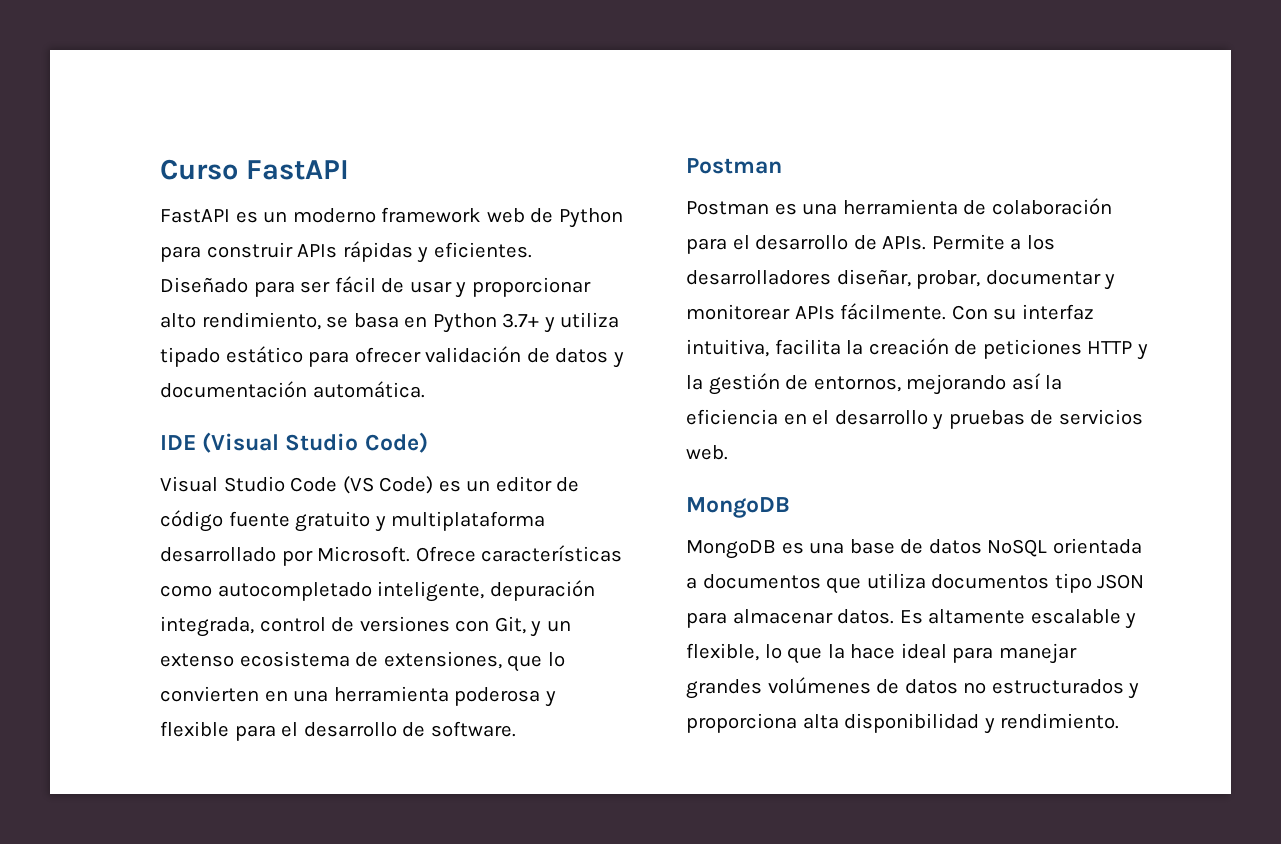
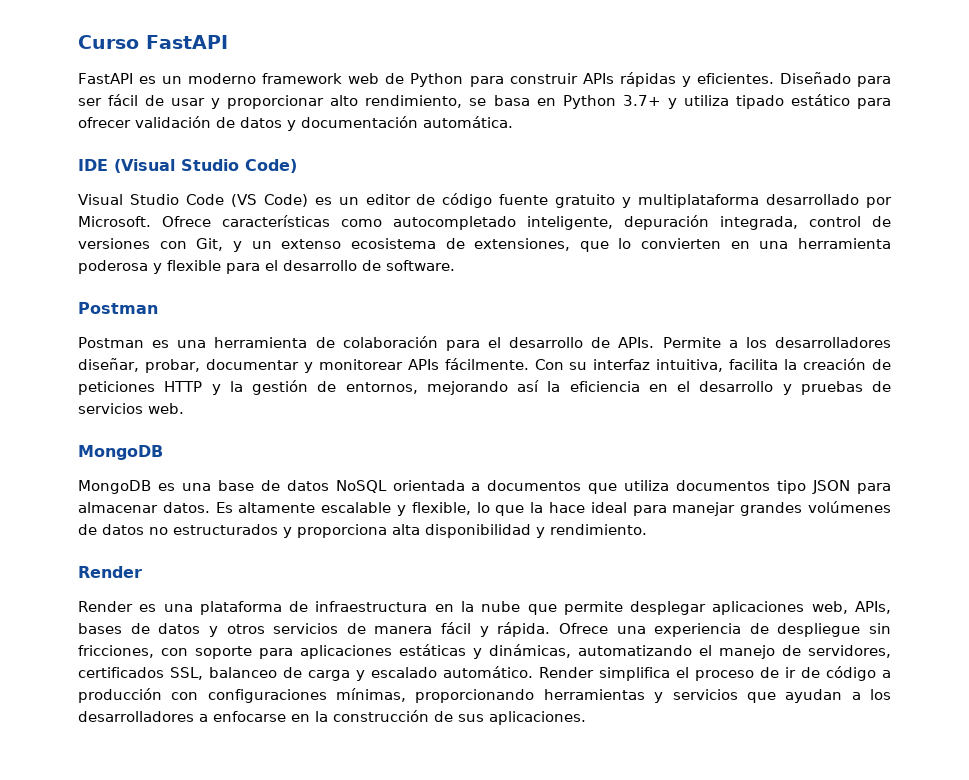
  Es altamente escalable y flexible, lo que la hace ideal para manejar grandes volúmenes de datos no estructurados y proporciona alta disponibilidad y rendimiento.
+ Render
+ Render es una plataforma de infraestructura en la nube que permite desplegar aplicaciones web, APIs, bases de datos y otros servicios de manera fácil y rápida. Ofrece una experiencia de despliegue sin fricciones, con soporte para aplicaciones estáticas y dinámicas, automatizando el manejo de servidores, certificados SSL, balanceo de carga y escalado automático. Render simplifica el proceso de ir de código a producción con configuraciones mínimas, proporcionando herramientas y servicios que ayudan a los desarrolladores a enfocarse en la construcción de sus aplicaciones.

